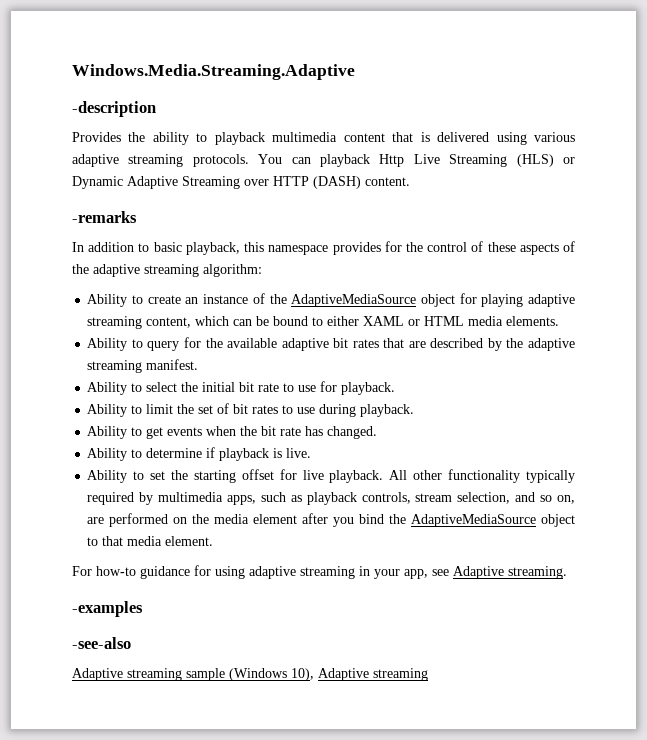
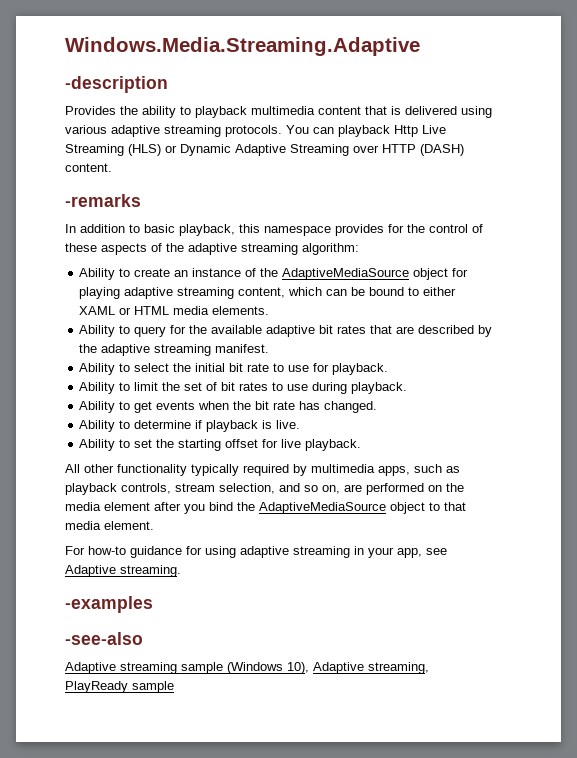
- Ability to set the starting offset for live playback. All other functionality typically required by multimedia apps, such as playback controls, stream selection, and so on, are performed on the media element after you bind the AdaptiveMediaSource object to that media element.
+ Ability to set the starting offset for live playback.
+ All other functionality typically required by multimedia apps, such as playback controls, stream selection, and so on, are performed on the media element after you bind the AdaptiveMediaSource object to that media element.
- Adaptive streaming sample (Windows 10), Adaptive streaming
+ Adaptive streaming sample (Windows 10), Adaptive streaming, PlayReady sample

